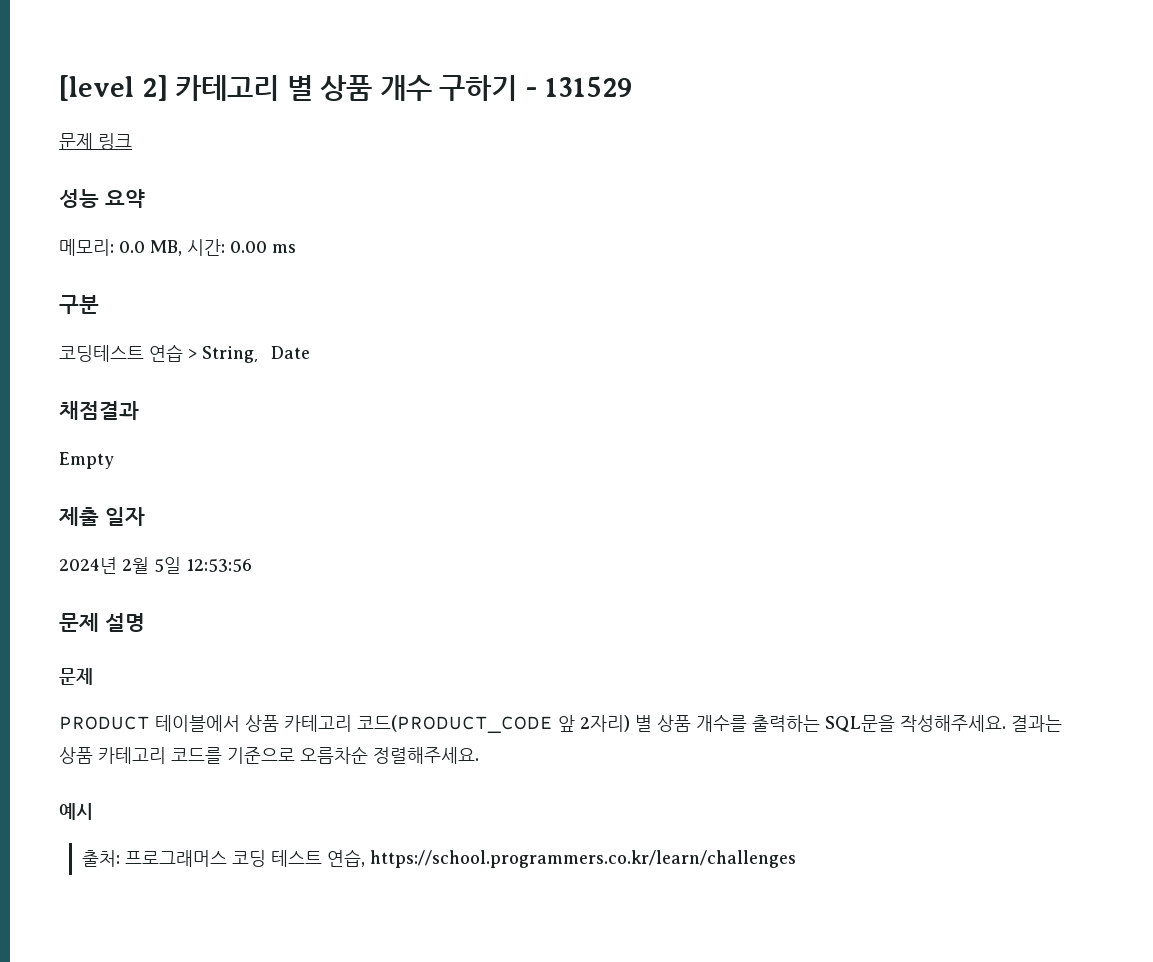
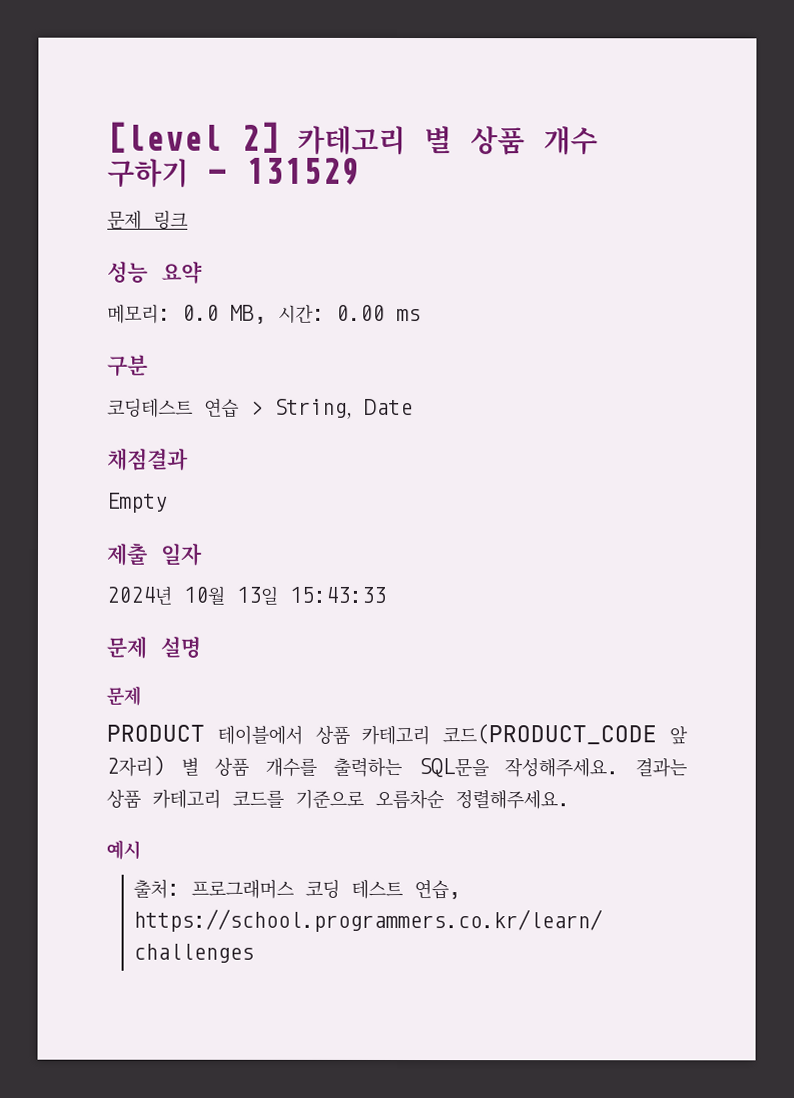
- 2024년 2월 5일 12:53:56
+ 2024년 10월 13일 15:43:33

